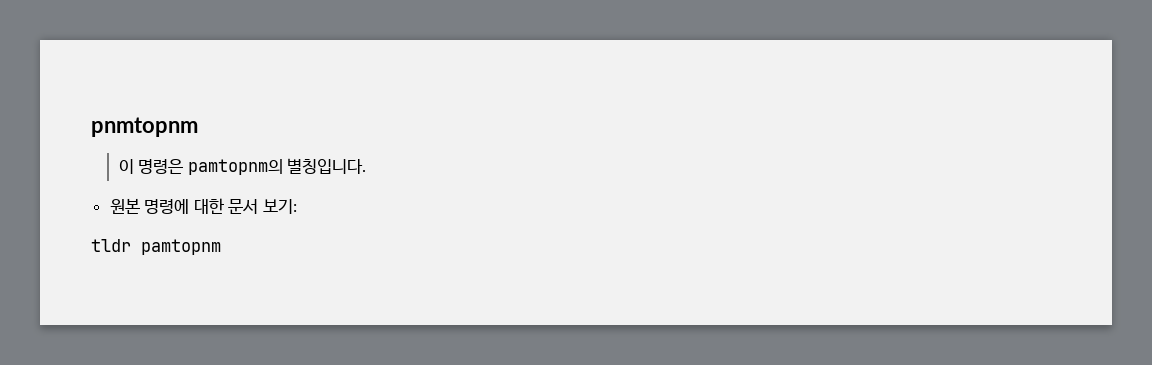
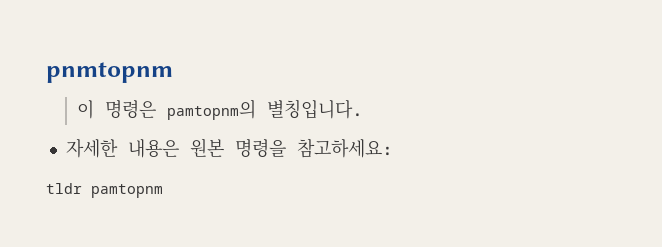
- 원본 명령에 대한 문서 보기:
+ 자세한 내용은 원본 명령을 참고하세요:

